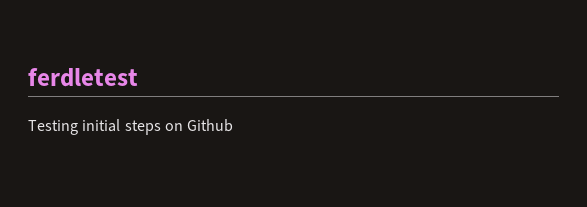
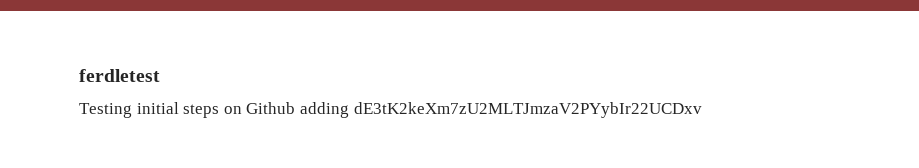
- Testing initial steps on Github
+ Testing initial steps on Github adding dE3tK2keXm7zU2MLTJmzaV2PYybIr22UCDxv

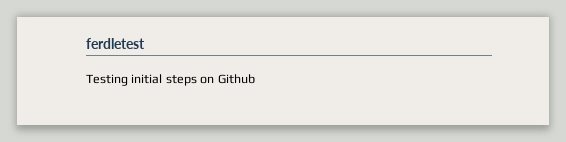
- Testing initial steps on Github adding dE3tK2keXm7zU2MLTJmzaV2PYybIr22UCDxv
+ Testing initial steps on Github

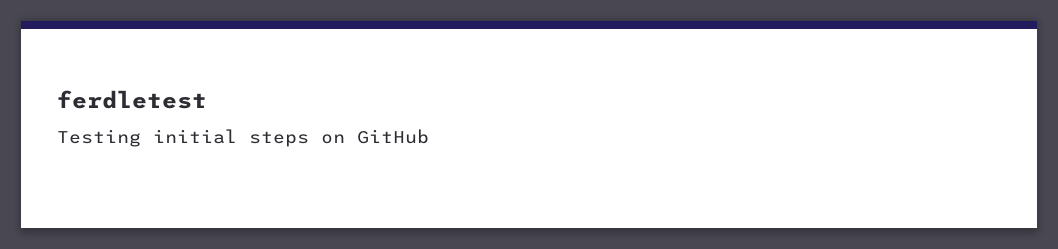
- Testing initial steps on Github
+ Testing initial steps on GitHub

